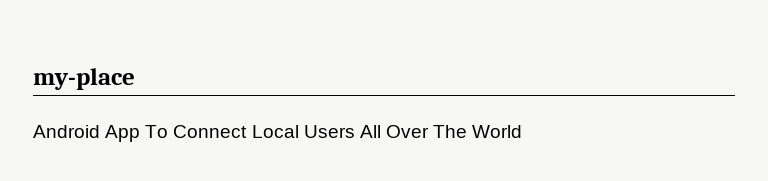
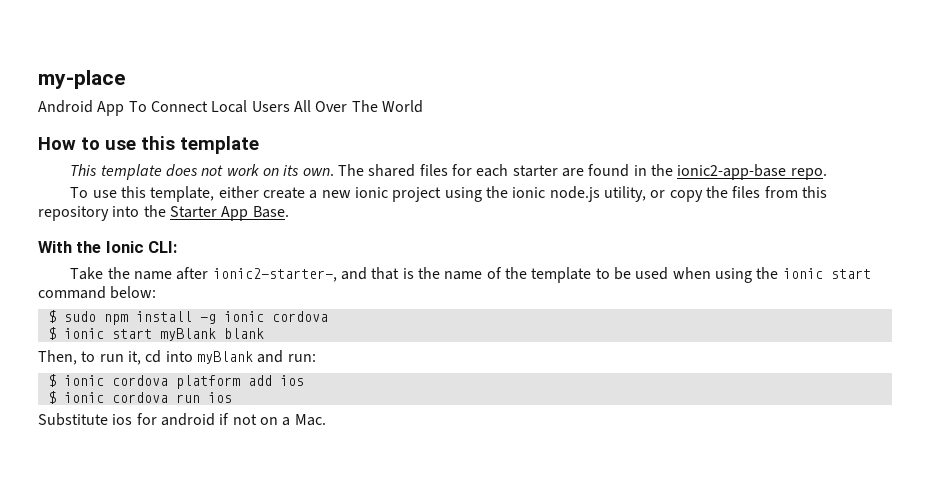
+ How to use this template
+ This template does not work on its own. The shared files for each starter are found in the ionic2-app-base repo.
+ To use this template, either create a new ionic project using the ionic node.js utility, or copy the files from this repository into the Starter App Base.
+ With the Ionic CLI:
+ Take the name after ionic2-starter-, and that is the name of the template to be used when using the ionic start command below:
+ $ sudo npm install -g ionic cordova
+ $ ionic start myBlank blank
+ Then, to run it, cd into myBlank and run:
+ $ ionic cordova platform add ios
+ $ ionic cordova run ios
+ Substitute ios for android if not on a Mac.

